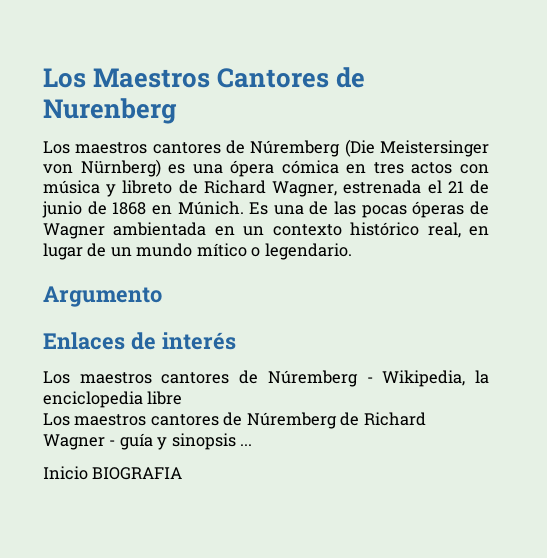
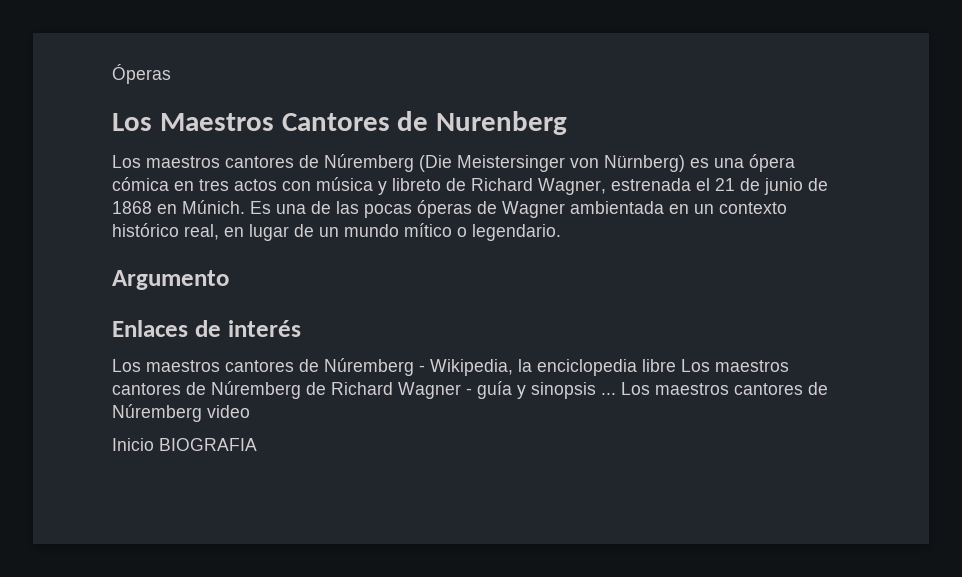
+ Óperas
- Los maestros cantores de Núremberg - Wikipedia, la enciclopedia libre
- Los maestros cantores de Núremberg de Richard Wagner - guía y sinopsis ...
+ Los maestros cantores de Núremberg - Wikipedia, la enciclopedia libre Los maestros cantores de Núremberg de Richard Wagner - guía y sinopsis ... Los maestros cantores de Núremberg video

